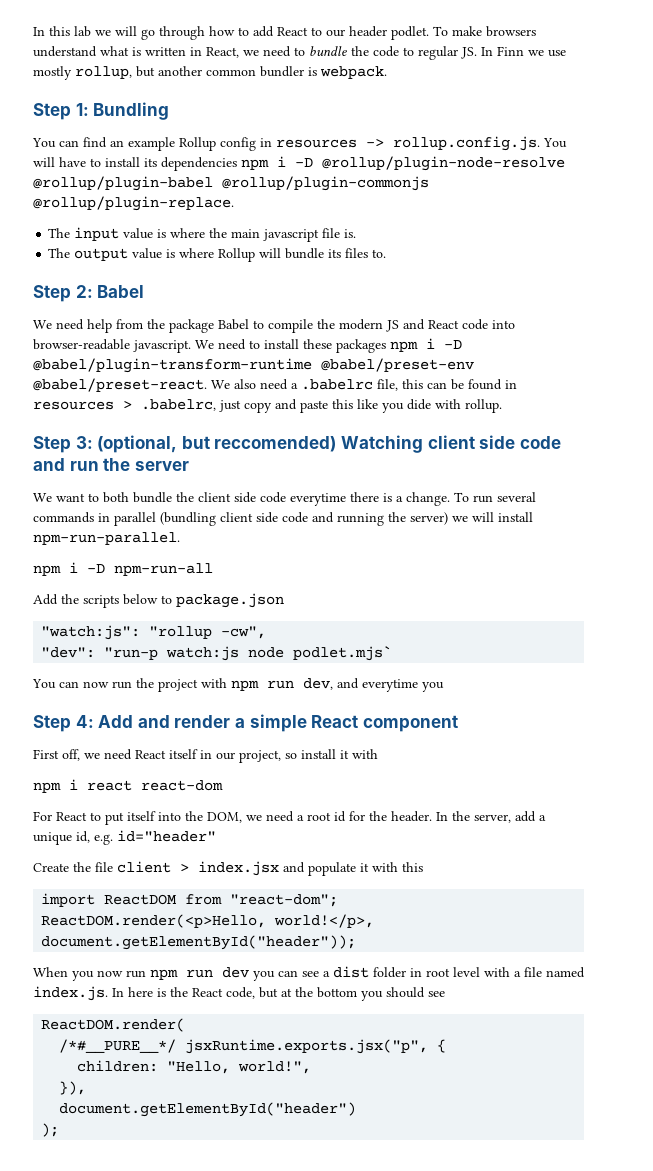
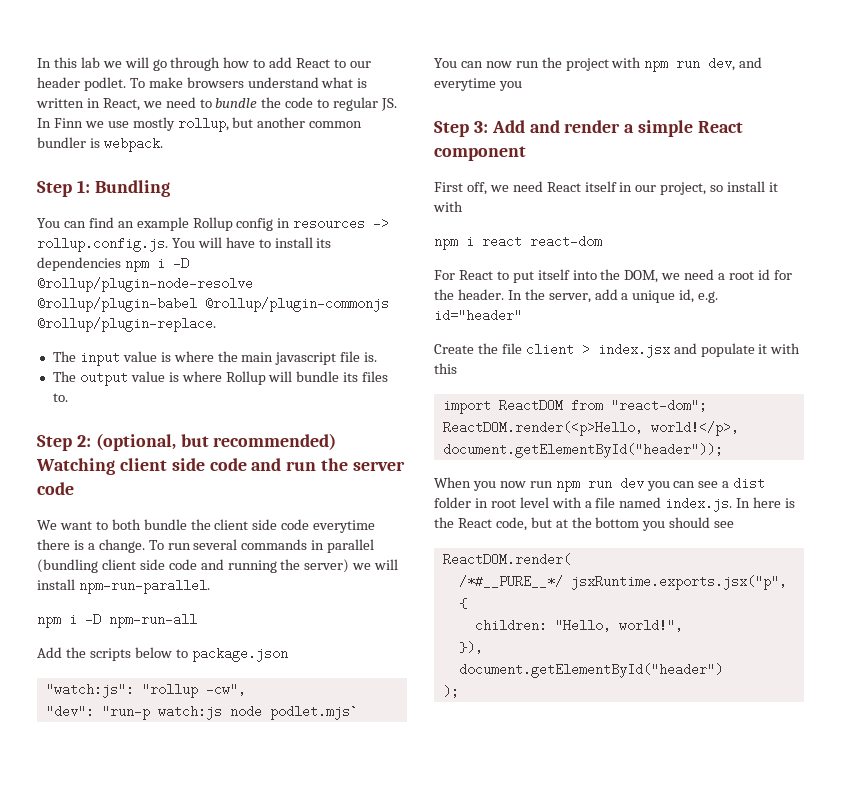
- Step 2: Babel
- We need help from the package Babel to compile the modern JS and React code into browser-readable javascript. We need to install these packages npm i -D @babel/plugin-transform-runtime @babel/preset-env @babel/preset-react. We also need a .babelrc file, this can be found in resources > .babelrc, just copy and paste this like you dide with rollup.
- Step 3: (optional, but reccomended) Watching client side code and run the server
+ Step 2: (optional, but recommended) Watching client side code and run the server code
- Step 4: Add and render a simple React component
+ Step 3: Add and render a simple React component

